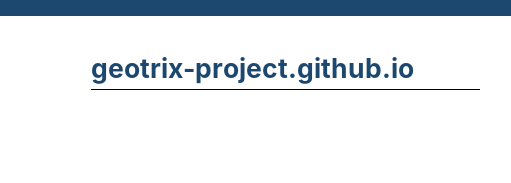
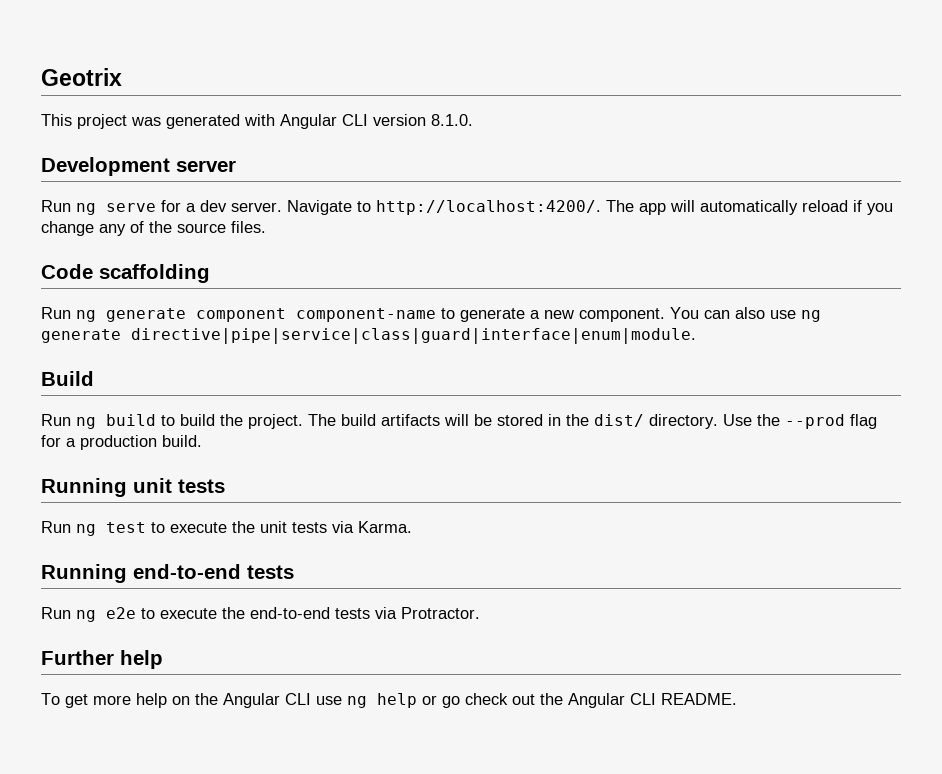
- geotrix-project.github.io
+ Geotrix
+ This project was generated with Angular CLI version 8.1.0.
+ Development server
+ Run ng serve for a dev server. Navigate to http://localhost:4200/. The app will automatically reload if you change any of the source files.
+ Code scaffolding
+ Run ng generate component component-name to generate a new component. You can also use ng generate directive|pipe|service|class|guard|interface|enum|module.
+ Build
+ Run ng build to build the project. The build artifacts will be stored in the dist/ directory. Use the --prod flag for a production build.
+ Running unit tests
+ Run ng test to execute the unit tests via Karma.
+ Running end-to-end tests
+ Run ng e2e to execute the end-to-end tests via Protractor.
+ Further help
+ To get more help on the Angular CLI use ng help or go check out the Angular CLI README.

